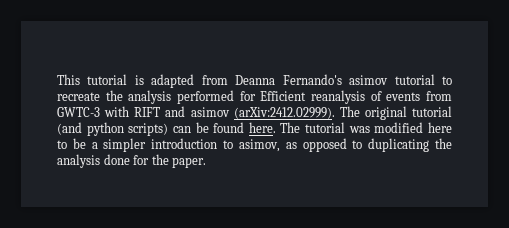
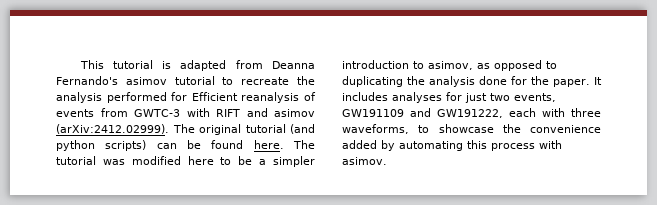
+ It includes analyses for just two events, GW191109 and GW191222, each with three waveforms, to showcase the convenience added by automating this process with asimov.

